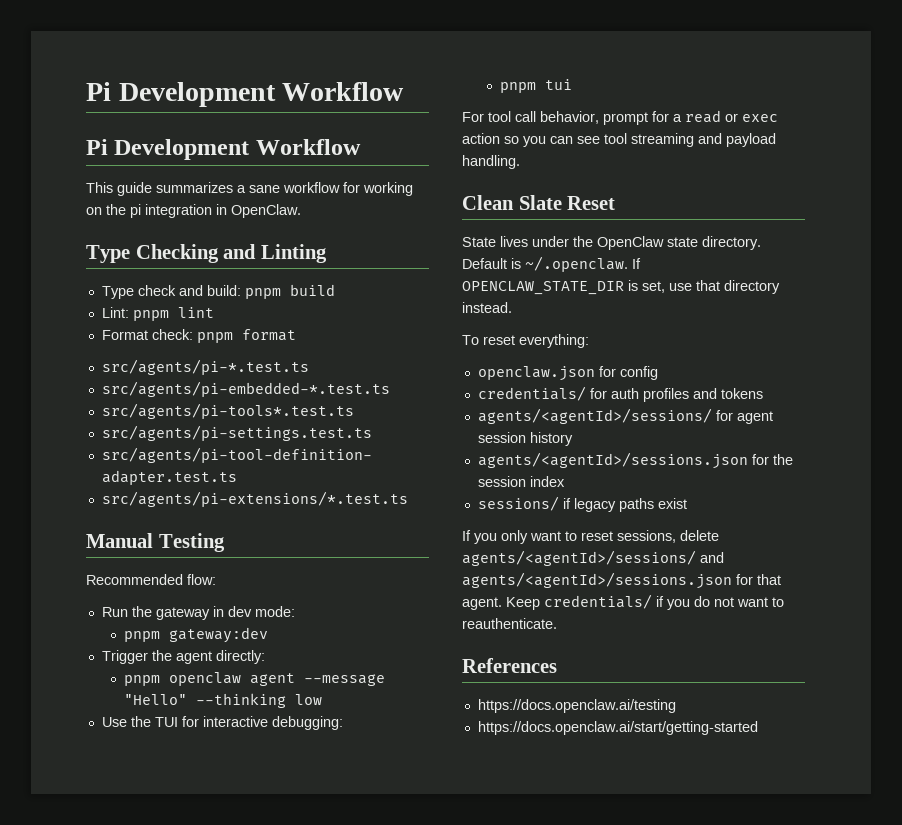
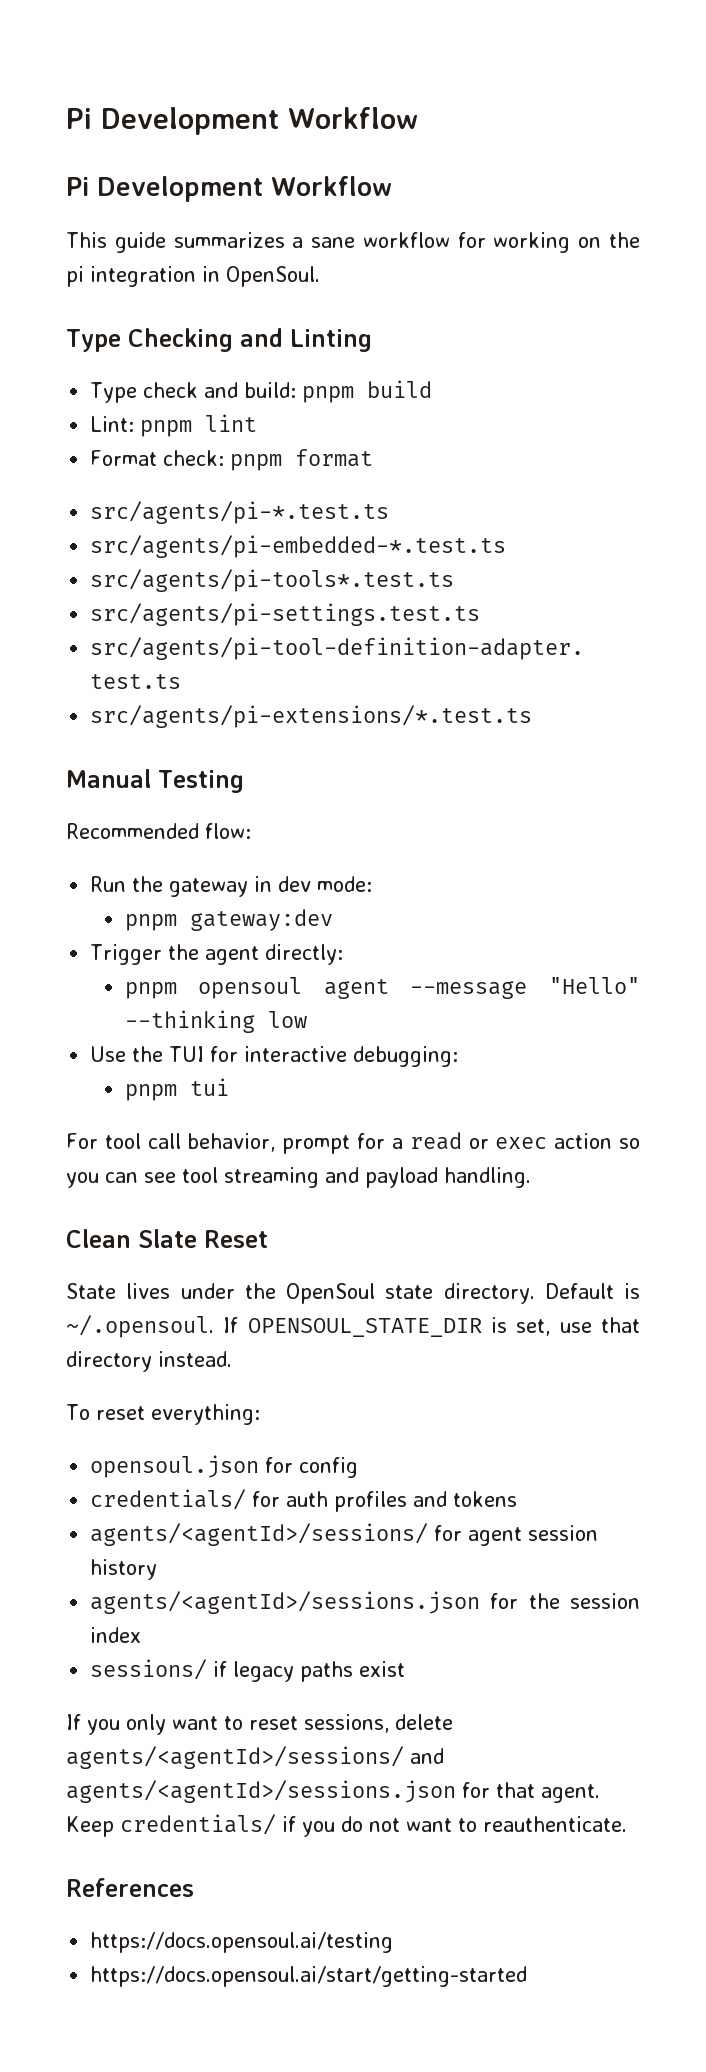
- This guide summarizes a sane workflow for working on the pi integration in OpenClaw.
+ This guide summarizes a sane workflow for working on the pi integration in OpenSoul.
- pnpm openclaw agent --message "Hello" --thinking low
+ pnpm opensoul agent --message "Hello" --thinking low
- State lives under the OpenClaw state directory.
+ State lives under the OpenSoul state directory.
- Default is ~/.openclaw. If OPENCLAW_STATE_DIR is set, use that directory instead.
+ Default is ~/.opensoul. If OPENSOUL_STATE_DIR is set, use that directory instead.
- openclaw.json for config
+ opensoul.json for config
- https://docs.openclaw.ai/testing
- https://docs.openclaw.ai/start/getting-started
+ https://docs.opensoul.ai/testing
+ https://docs.opensoul.ai/start/getting-started

